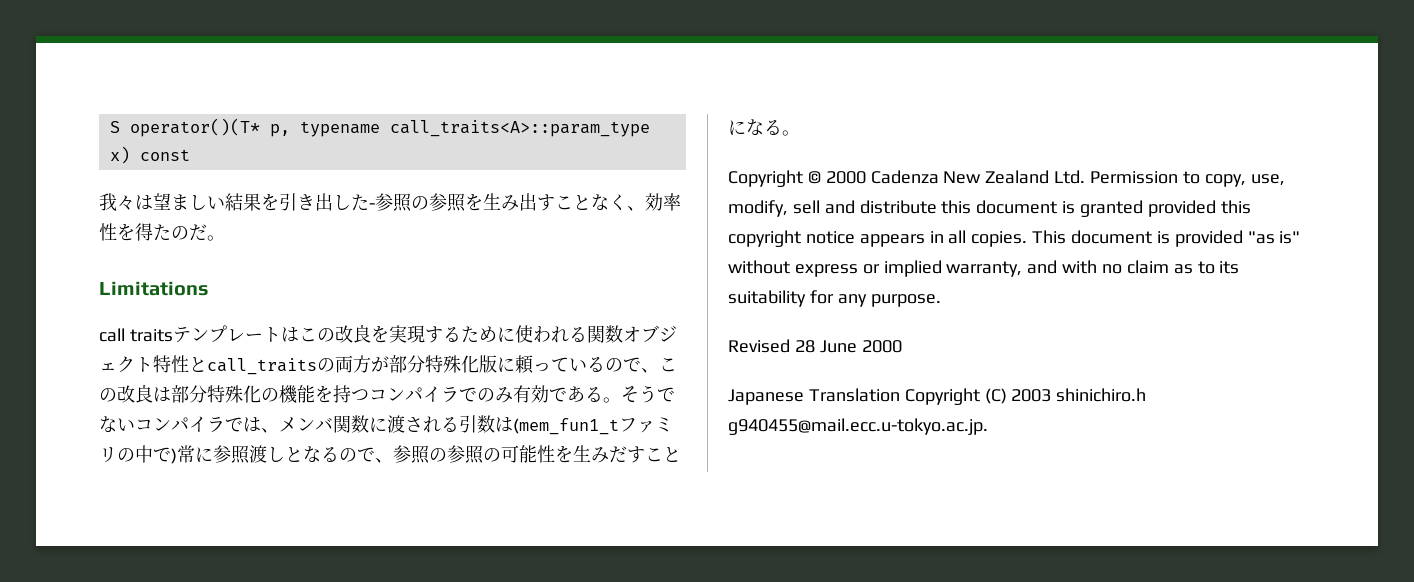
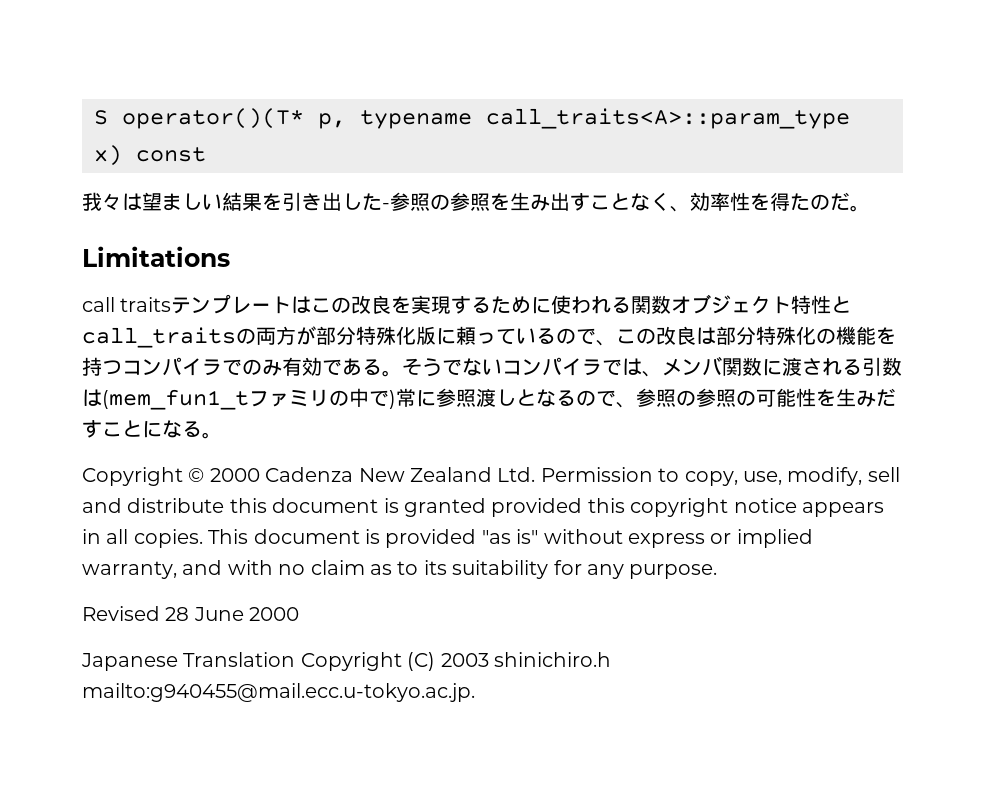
- Japanese Translation Copyright (C) 2003 shinichiro.h g940455@mail.ecc.u-tokyo.ac.jp.
+ Japanese Translation Copyright (C) 2003 shinichiro.h mailto:g940455@mail.ecc.u-tokyo.ac.jp.

